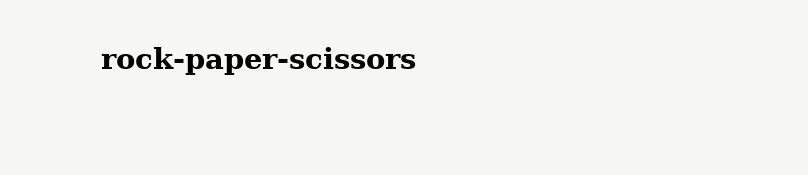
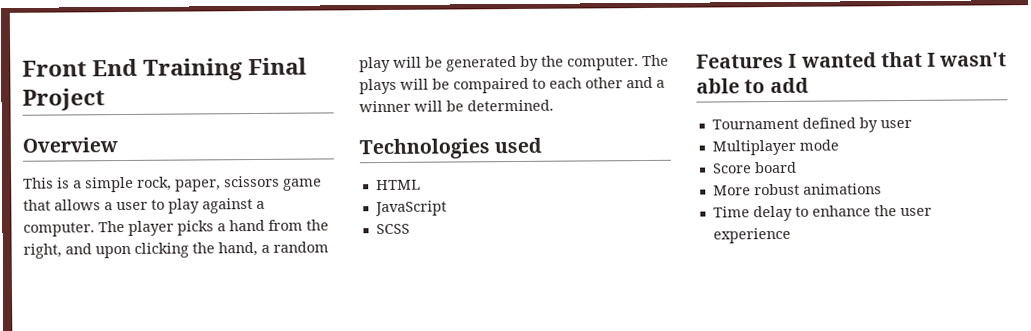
- rock-paper-scissors
+ Front End Training Final Project
+ Overview
+ This is a simple rock, paper, scissors game that allows a user to play against a computer. The player picks a hand from the right, and upon clicking the hand, a random play will be generated by the computer. The plays will be compaired to each other and a winner will be determined.
+ Technologies used
+ HTML
+ JavaScript
+ SCSS
+ Features I wanted that I wasn't able to add
+ Tournament defined by user
+ Multiplayer mode
+ Score board
+ More robust animations
+ Time delay to enhance the user experience

